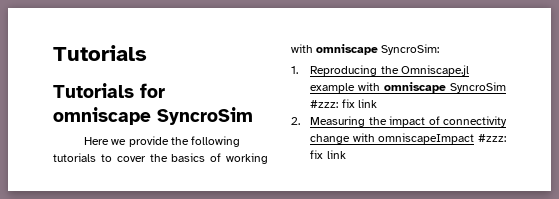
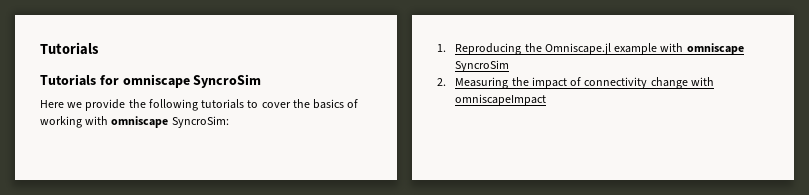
- 1. Reproducing the Omniscape.jl example with omniscape SyncroSim #zzz: fix link
+ 1. Reproducing the Omniscape.jl example with omniscape SyncroSim
- 2. Measuring the impact of connectivity change with omniscapeImpact #zzz: fix link
+ 2. Measuring the impact of connectivity change with omniscapeImpact

